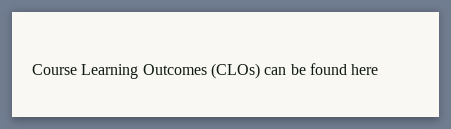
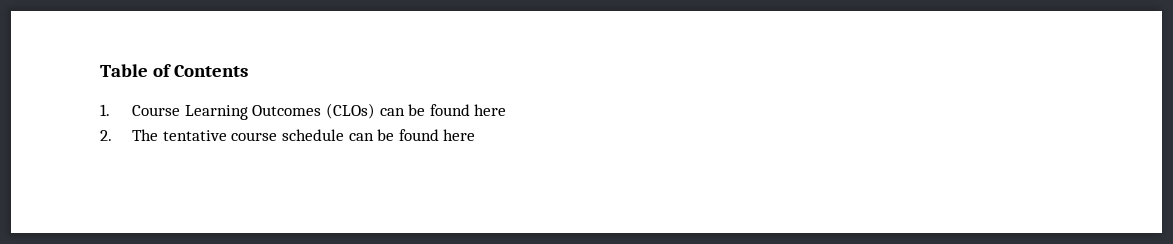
- Course Learning Outcomes (CLOs) can be found here
+ Table of Contents
+ 1. Course Learning Outcomes (CLOs) can be found here
+ 2. The tentative course schedule can be found here

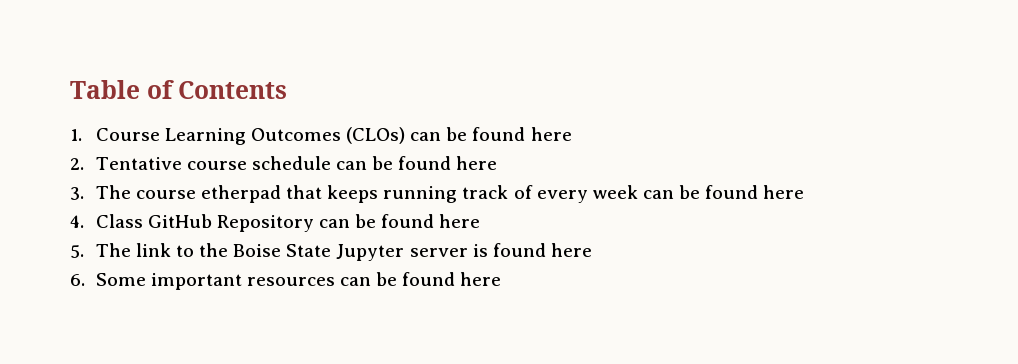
- 2. The tentative course schedule can be found here
+ 2. Tentative course schedule can be found here
+ 3. The course etherpad that keeps running track of every week can be found here
+ 4. Class GitHub Repository can be found here
+ 5. The link to the Boise State Jupyter server is found here
+ 6. Some important resources can be found here

